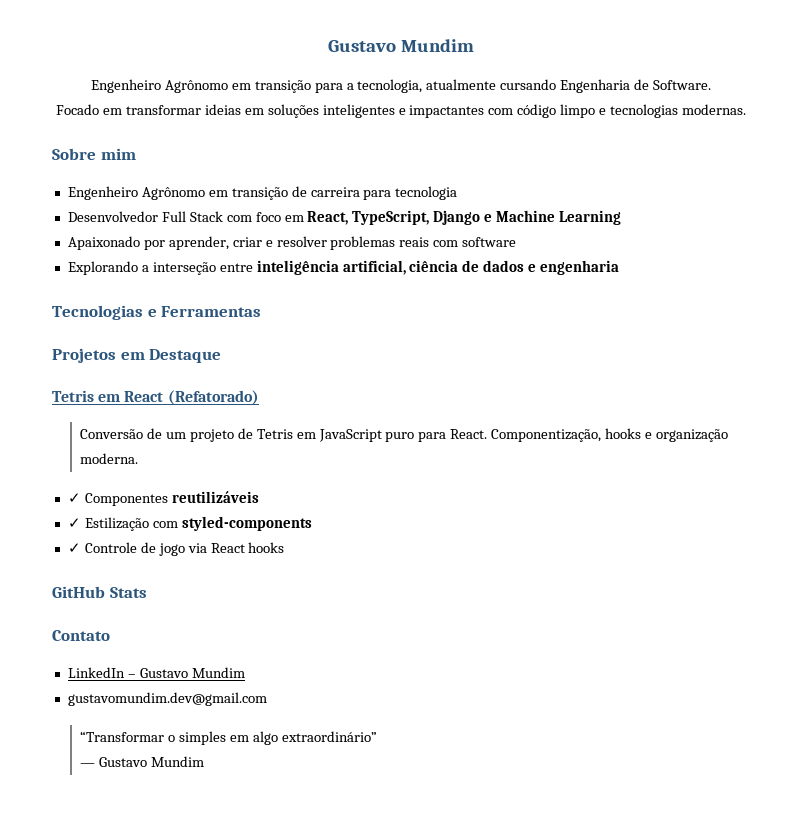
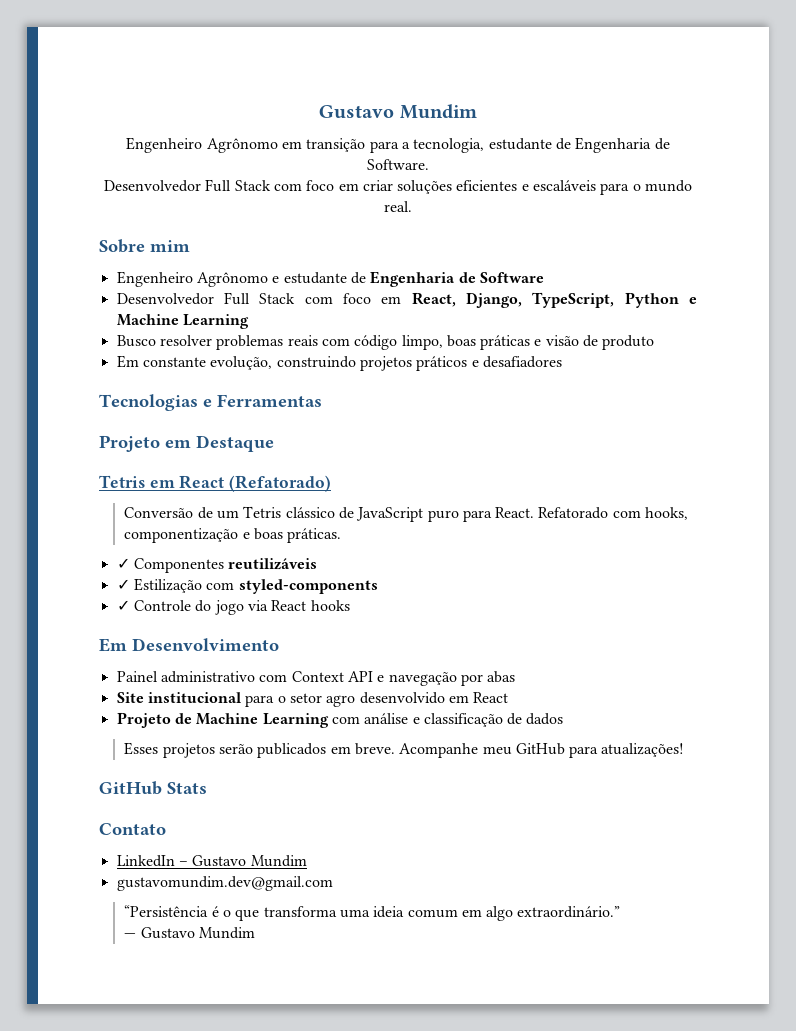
- Engenheiro Agrônomo em transição para a tecnologia, atualmente cursando Engenharia de Software.
+ Engenheiro Agrônomo em transição para a tecnologia, estudante de Engenharia de Software.
- Focado em transformar ideias em soluções inteligentes e impactantes com código limpo e tecnologias modernas.
+ Desenvolvedor Full Stack com foco em criar soluções eficientes e escaláveis para o mundo real.
  Sobre mim
- Engenheiro Agrônomo em transição de carreira para tecnologia
+ Engenheiro Agrônomo e estudante de Engenharia de Software
- Desenvolvedor Full Stack com foco em React, TypeScript, Django e Machine Learning
+ Desenvolvedor Full Stack com foco em React, Django, TypeScript, Python e Machine Learning
- Apaixonado por aprender, criar e resolver problemas reais com software
- Explorando a interseção entre inteligência artificial, ciência de dados e engenharia
+ Busco resolver problemas reais com código limpo, boas práticas e visão de produto
+ Em constante evolução, construindo projetos práticos e desafiadores
- Projetos em Destaque
+ Projeto em Destaque
- Conversão de um projeto de Tetris em JavaScript puro para React. Componentização, hooks e organização moderna.
+ Conversão de um Tetris clássico de JavaScript puro para React. Refatorado com hooks, componentização e boas práticas.
- ✓ Controle de jogo via React hooks
+ ✓ Controle do jogo via React hooks
+ Em Desenvolvimento
+ Painel administrativo com Context API e navegação por abas
+ Site institucional para o setor agro desenvolvido em React
+ Projeto de Machine Learning com análise e classificação de dados
+ Esses projetos serão publicados em breve. Acompanhe meu GitHub para atualizações!
- “Transformar o simples em algo extraordinário”
+ “Persistência é o que transforma uma ideia comum em algo extraordinário.”

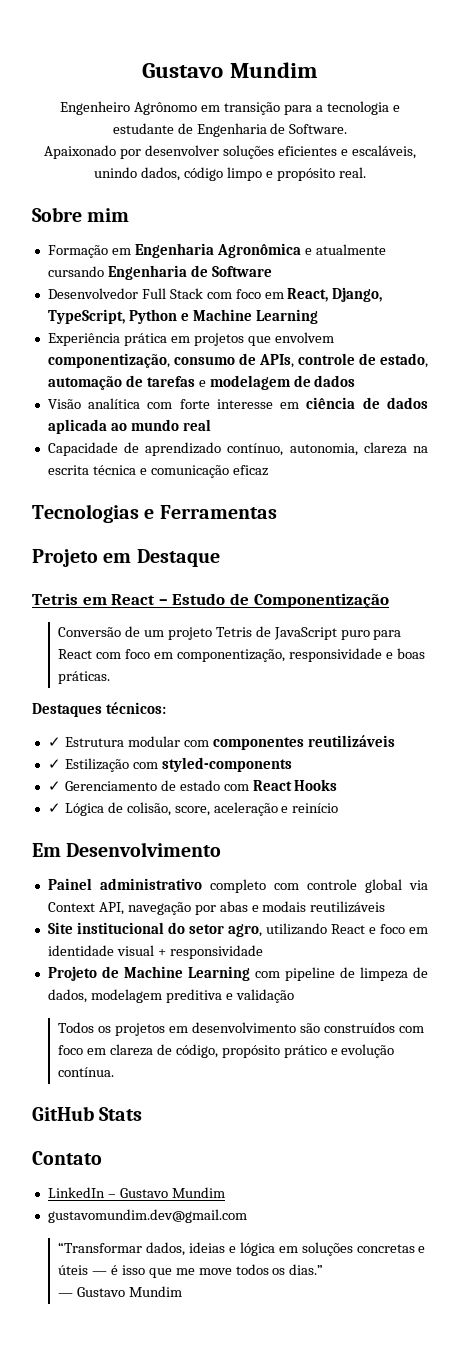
- Engenheiro Agrônomo em transição para a tecnologia, estudante de Engenharia de Software.
+ Engenheiro Agrônomo em transição para a tecnologia e estudante de Engenharia de Software.
- Desenvolvedor Full Stack com foco em criar soluções eficientes e escaláveis para o mundo real.
+ Apaixonado por desenvolver soluções eficientes e escaláveis, unindo dados, código limpo e propósito real.
  Sobre mim
- Engenheiro Agrônomo e estudante de Engenharia de Software
+ Formação em Engenharia Agronômica e atualmente cursando Engenharia de Software
- Busco resolver problemas reais com código limpo, boas práticas e visão de produto
- Em constante evolução, construindo projetos práticos e desafiadores
+ Experiência prática em projetos que envolvem componentização, consumo de APIs, controle de estado, automação de tarefas e modelagem de dados
+ Visão analítica com forte interesse em ciência de dados aplicada ao mundo real
+ Capacidade de aprendizado contínuo, autonomia, clareza na escrita técnica e comunicação eficaz
- Tetris em React (Refatorado)
+ Tetris em React – Estudo de Componentização
- Conversão de um Tetris clássico de JavaScript puro para React. Refatorado com hooks, componentização e boas práticas.
+ Conversão de um projeto Tetris de JavaScript puro para React com foco em componentização, responsividade e boas práticas.
- ✓ Componentes reutilizáveis
+ Destaques técnicos:
+ ✓ Estrutura modular com componentes reutilizáveis
- ✓ Controle do jogo via React hooks
+ ✓ Gerenciamento de estado com React Hooks
+ ✓ Lógica de colisão, score, aceleração e reinício
  Em Desenvolvimento
- Painel administrativo com Context API e navegação por abas
+ Painel administrativo completo com controle global via Context API, navegação por abas e modais reutilizáveis
- Site institucional para o setor agro desenvolvido em React
+ Site institucional do setor agro, utilizando React e foco em identidade visual + responsividade
- Projeto de Machine Learning com análise e classificação de dados
- Esses projetos serão publicados em breve. Acompanhe meu GitHub para atualizações!
+ Projeto de Machine Learning com pipeline de limpeza de dados, modelagem preditiva e validação
+ Todos os projetos em desenvolvimento são construídos com foco em clareza de código, propósito prático e evolução contínua.
- “Persistência é o que transforma uma ideia comum em algo extraordinário.”
+ “Transformar dados, ideias e lógica em soluções concretas e úteis — é isso que me move todos os dias.”

